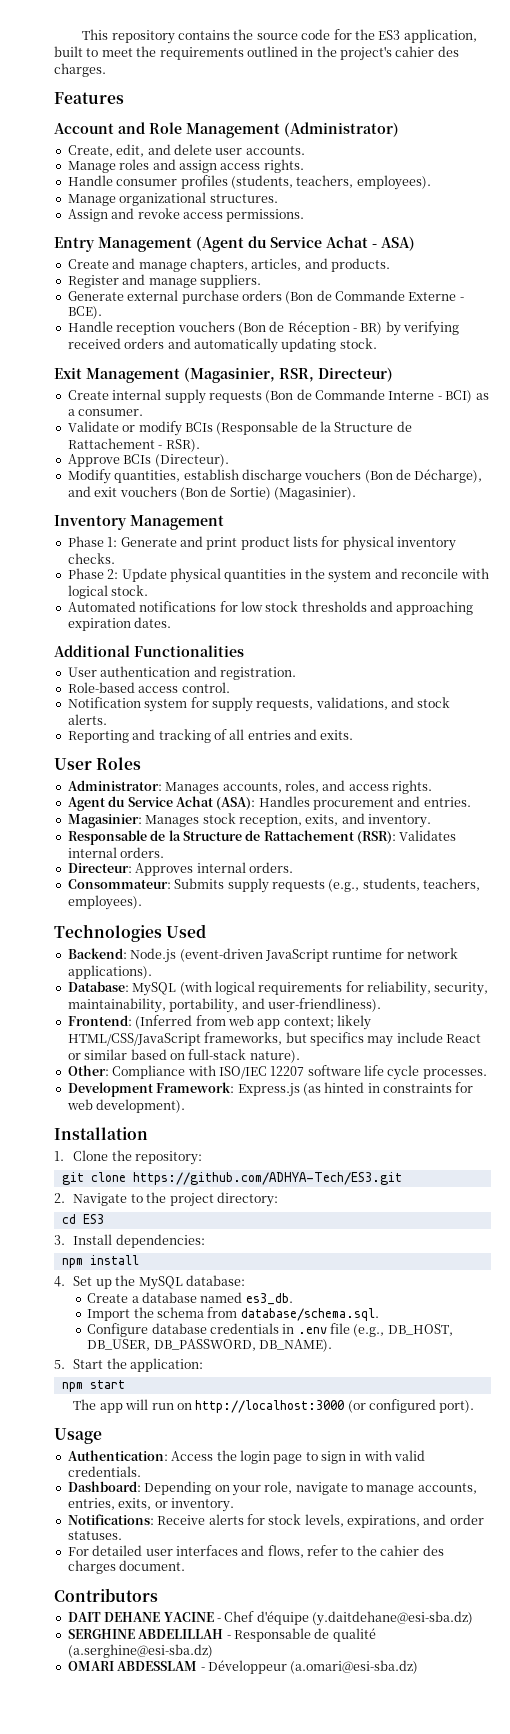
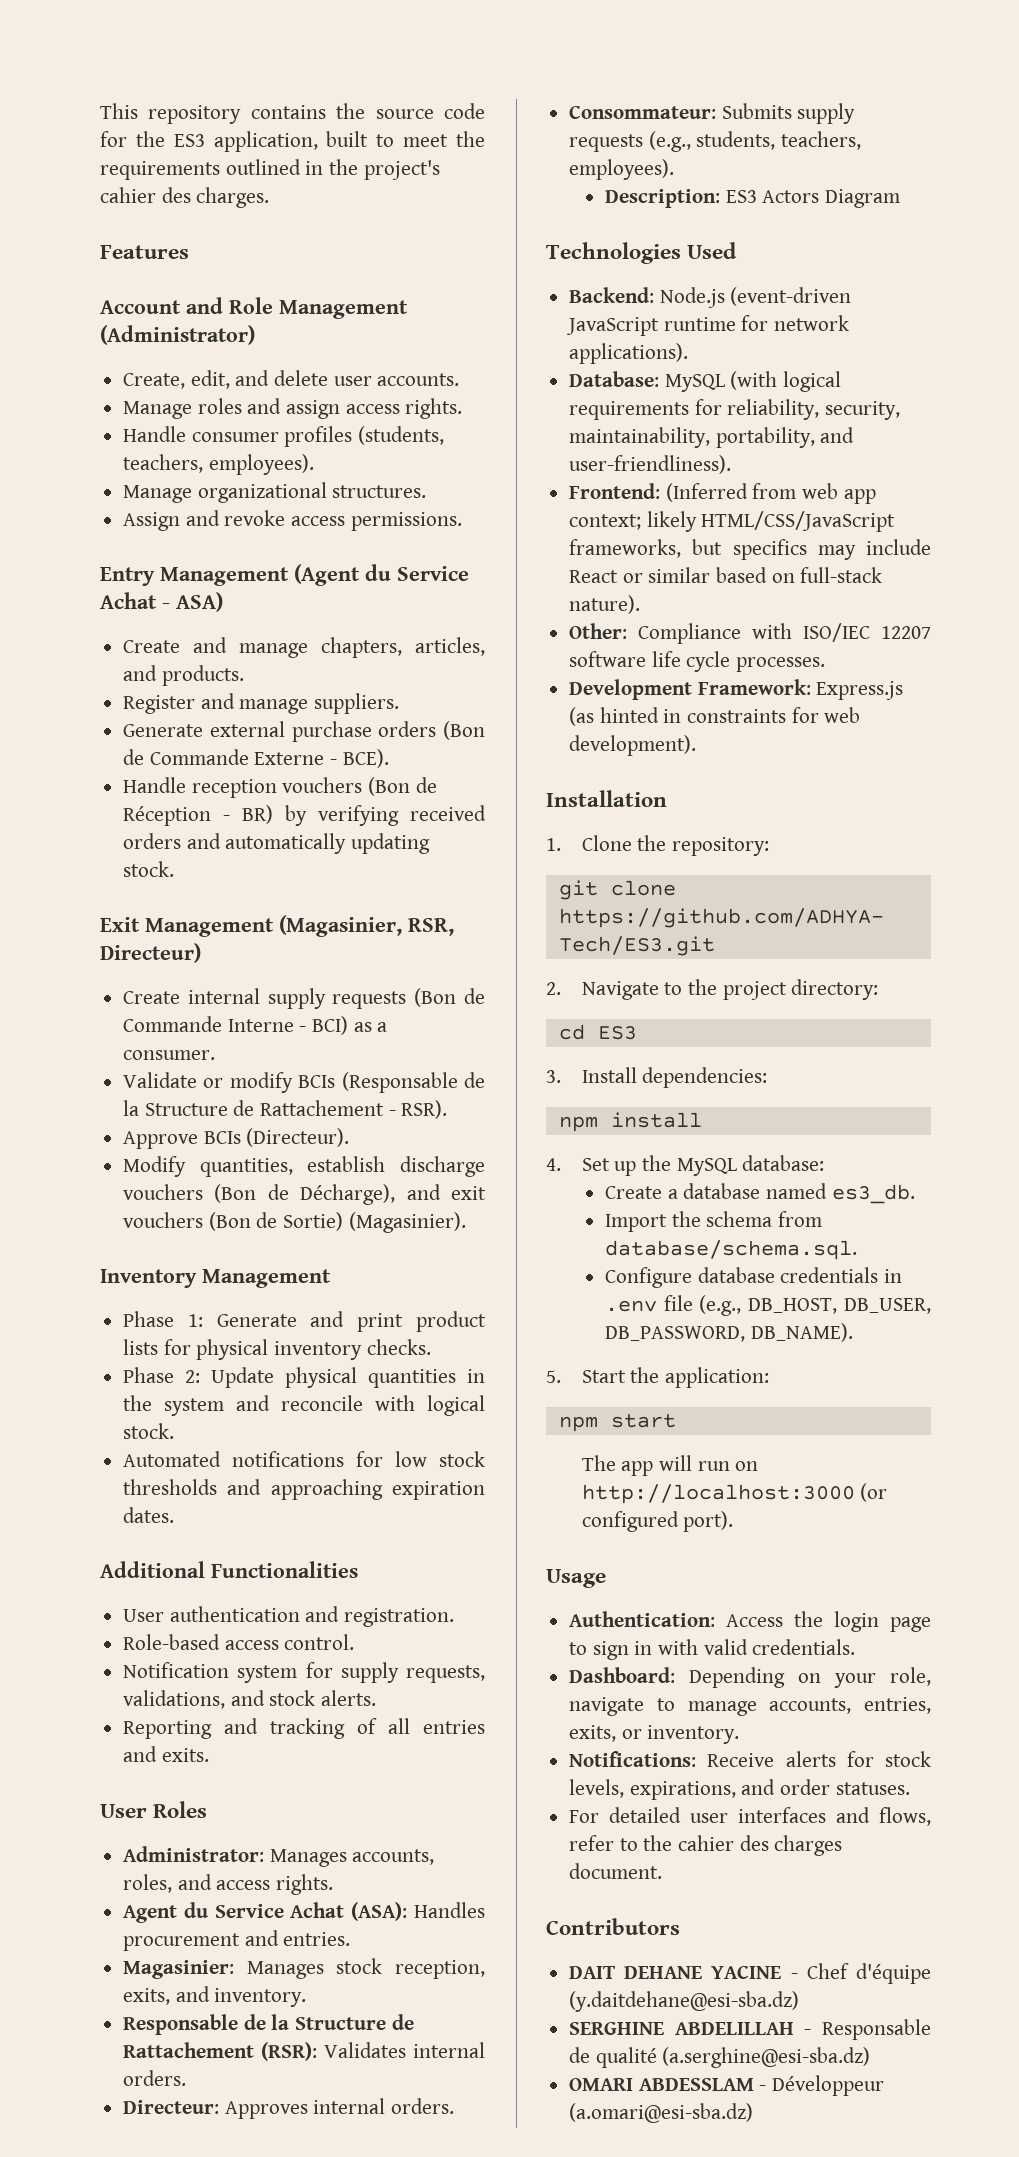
+ Description: ES3 Actors Diagram

